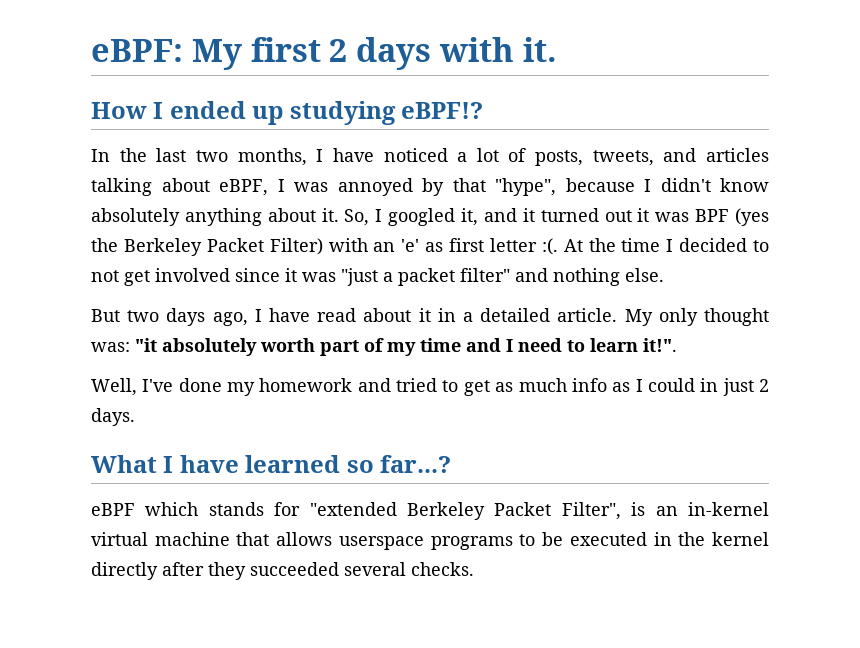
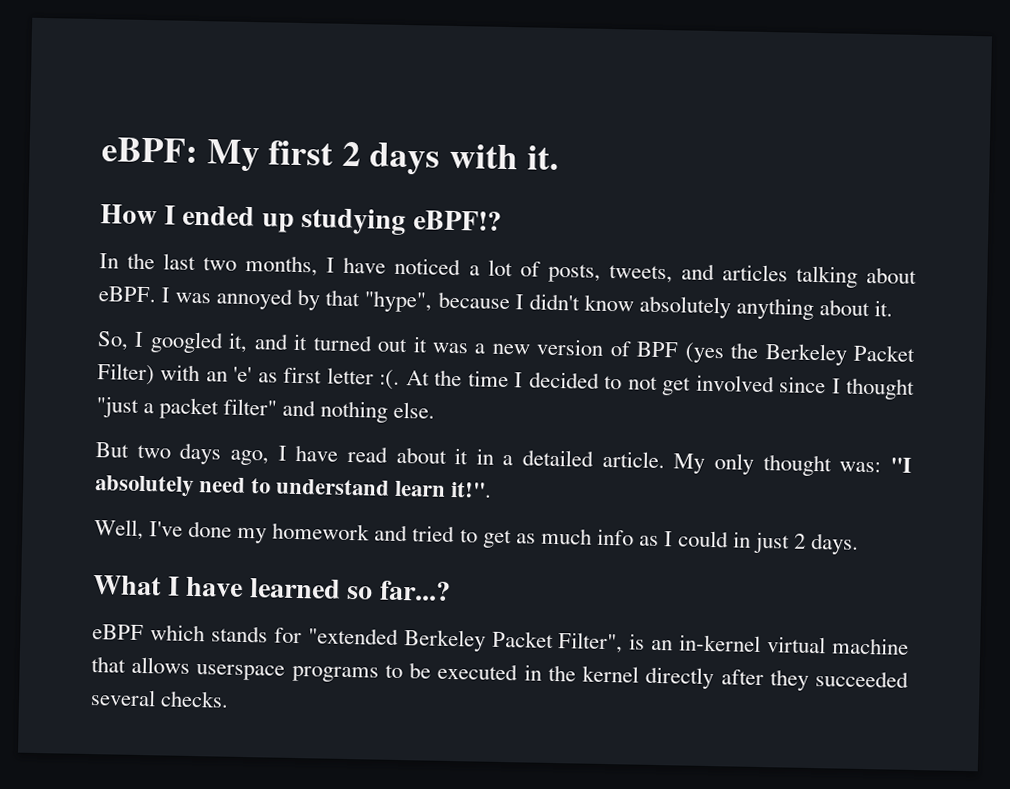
- In the last two months, I have noticed a lot of posts, tweets, and articles talking about eBPF, I was annoyed by that "hype", because I didn't know absolutely anything about it. So, I googled it, and it turned out it was BPF (yes the Berkeley Packet Filter) with an 'e' as first letter :(.
+ In the last two months, I have noticed a lot of posts, tweets, and articles talking about eBPF. I was annoyed by that "hype", because I didn't know absolutely anything about it.
+ So, I googled it, and it turned out it was a new version of BPF (yes the Berkeley Packet Filter) with an 'e' as first letter :(.
- At the time I decided to not get involved since it was "just a packet filter" and nothing else.
+ At the time I decided to not get involved since I thought "just a packet filter" and nothing else.
- My only thought was: "it absolutely worth part of my time and I need to learn it!".
+ My only thought was: "I absolutely need to understand learn it!".

